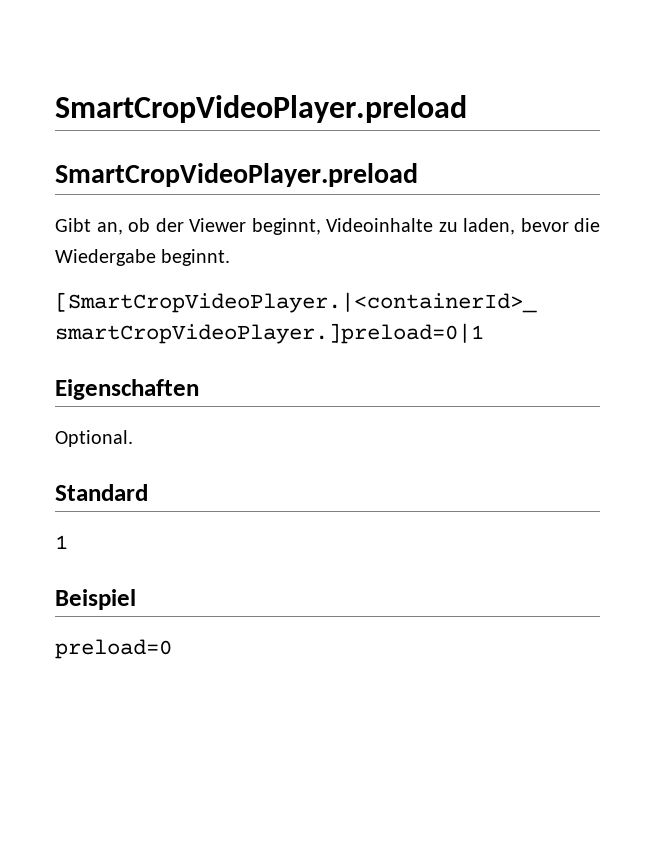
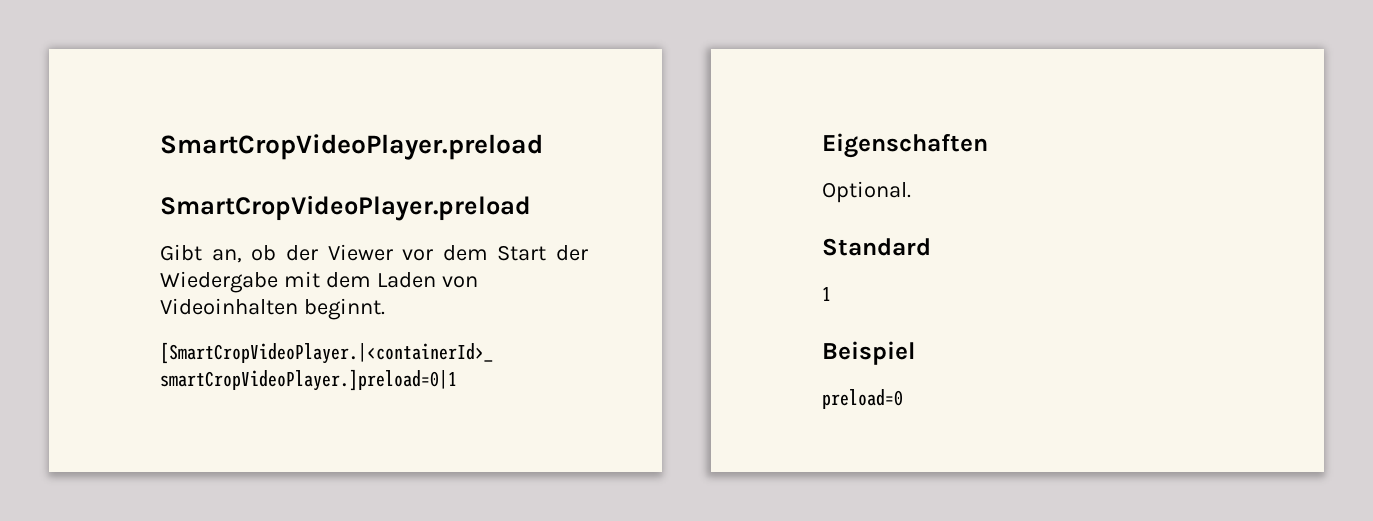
- Gibt an, ob der Viewer beginnt, Videoinhalte zu laden, bevor die Wiedergabe beginnt.
+ Gibt an, ob der Viewer vor dem Start der Wiedergabe mit dem Laden von Videoinhalten beginnt.

